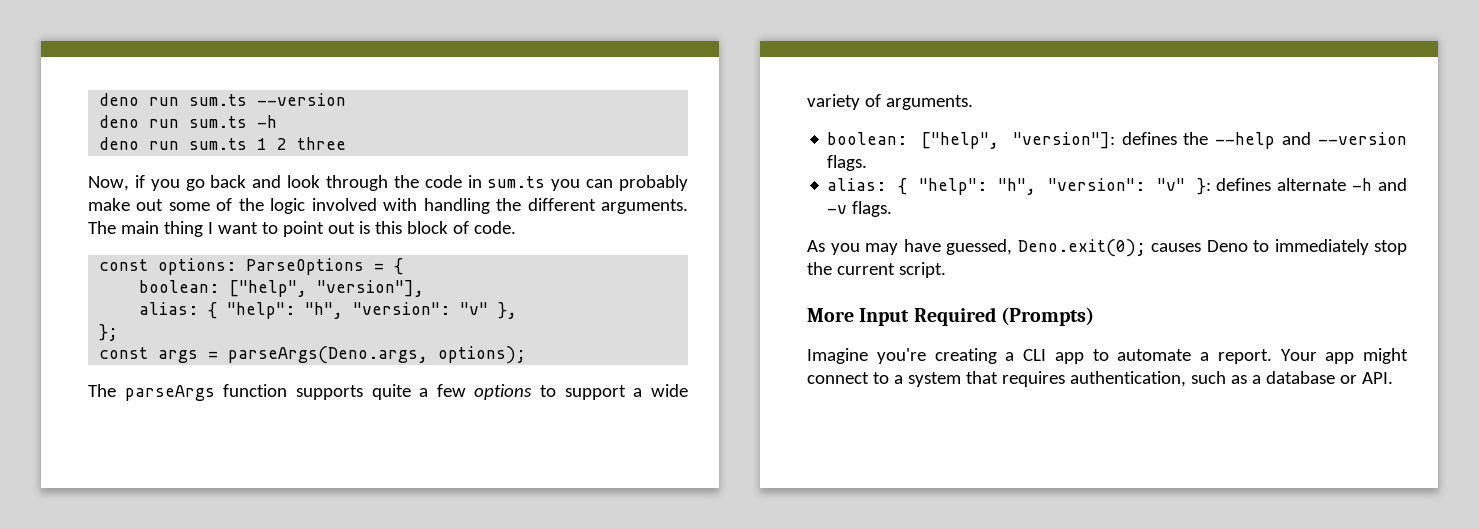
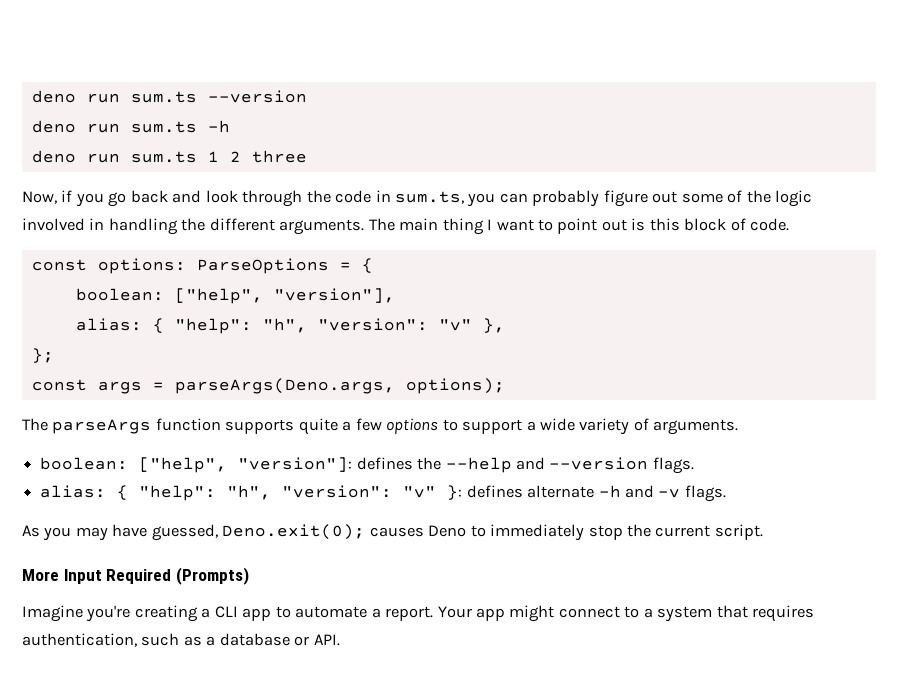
- Now, if you go back and look through the code in sum.ts you can probably make out some of the logic involved with handling the different arguments.
+ Now, if you go back and look through the code in sum.ts, you can probably figure out some of the logic involved in handling the different arguments.

